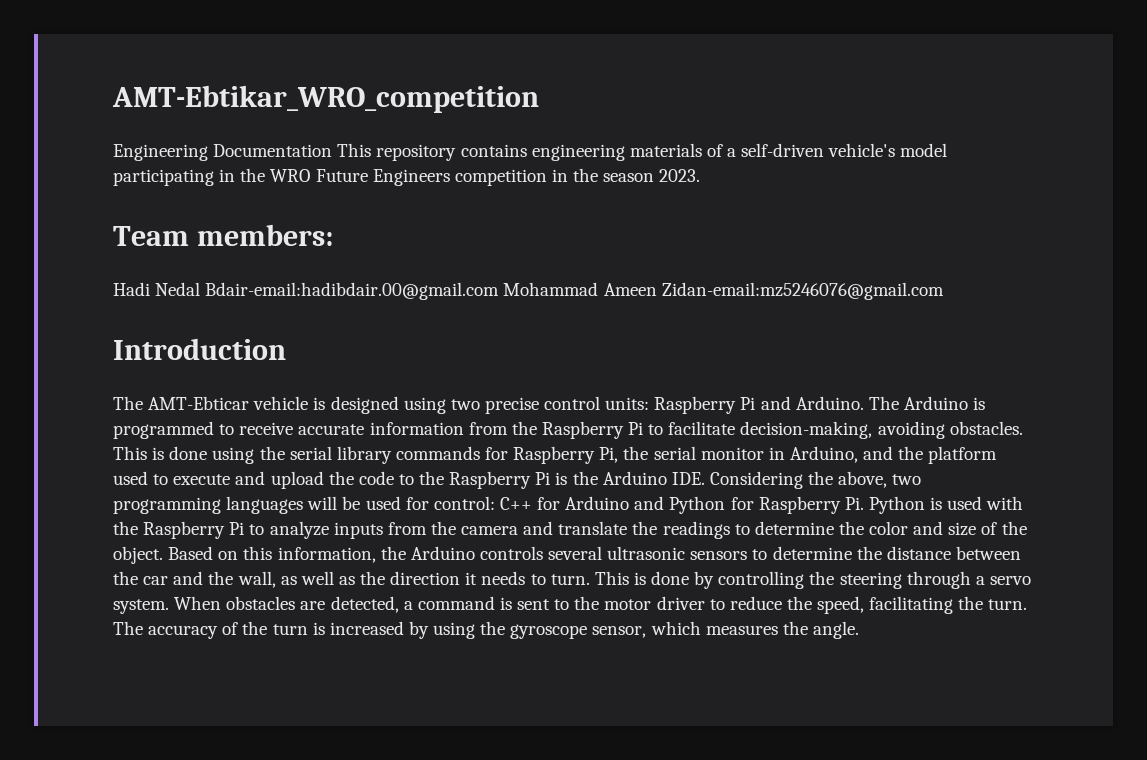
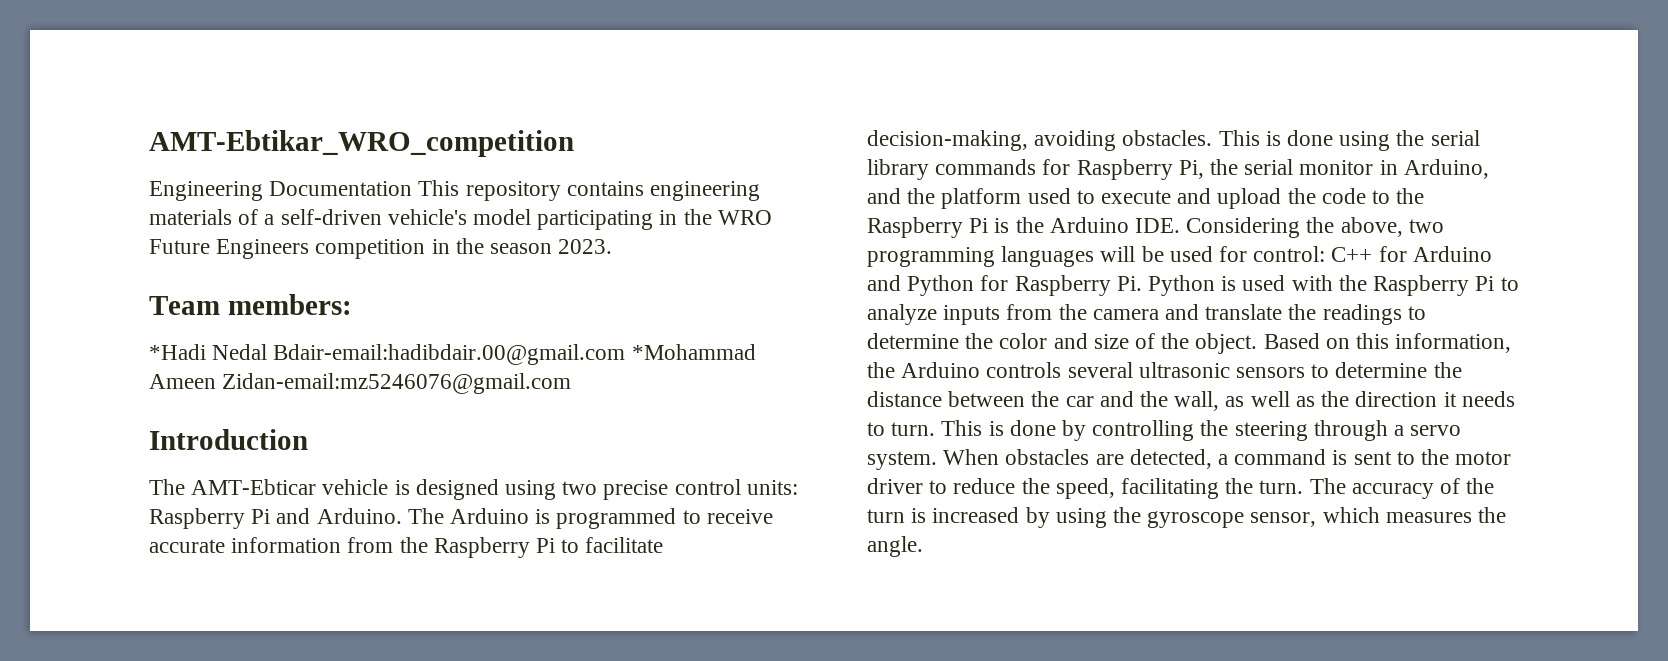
- Hadi Nedal Bdair-email:hadibdair.00@gmail.com Mohammad Ameen Zidan-email:mz5246076@gmail.com
+ *Hadi Nedal Bdair-email:hadibdair.00@gmail.com *Mohammad Ameen Zidan-email:mz5246076@gmail.com

